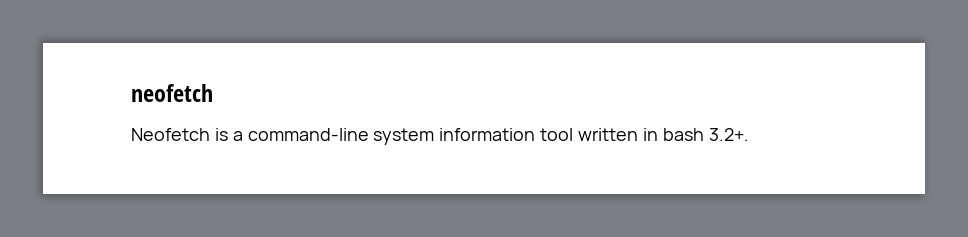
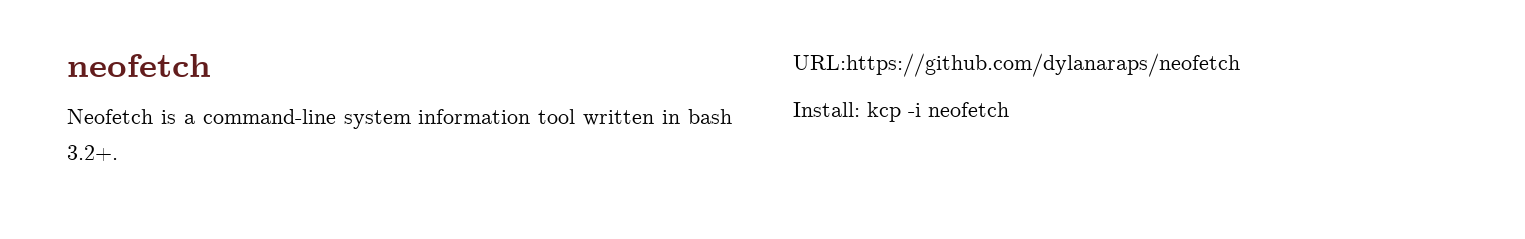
+ URL:https://github.com/dylanaraps/neofetch
+ Install: kcp -i neofetch

